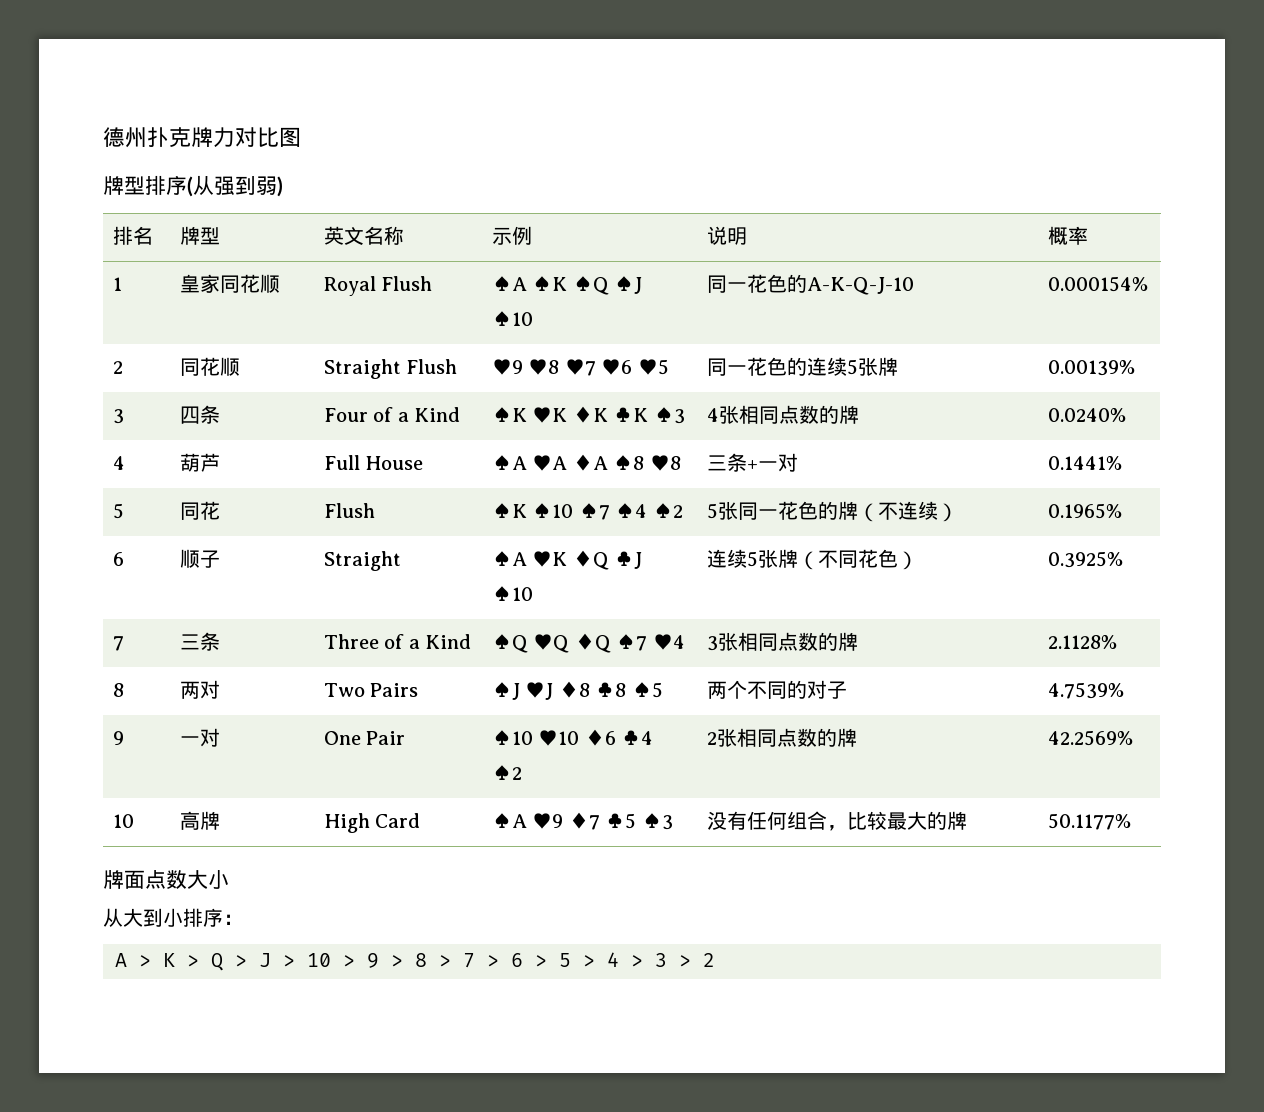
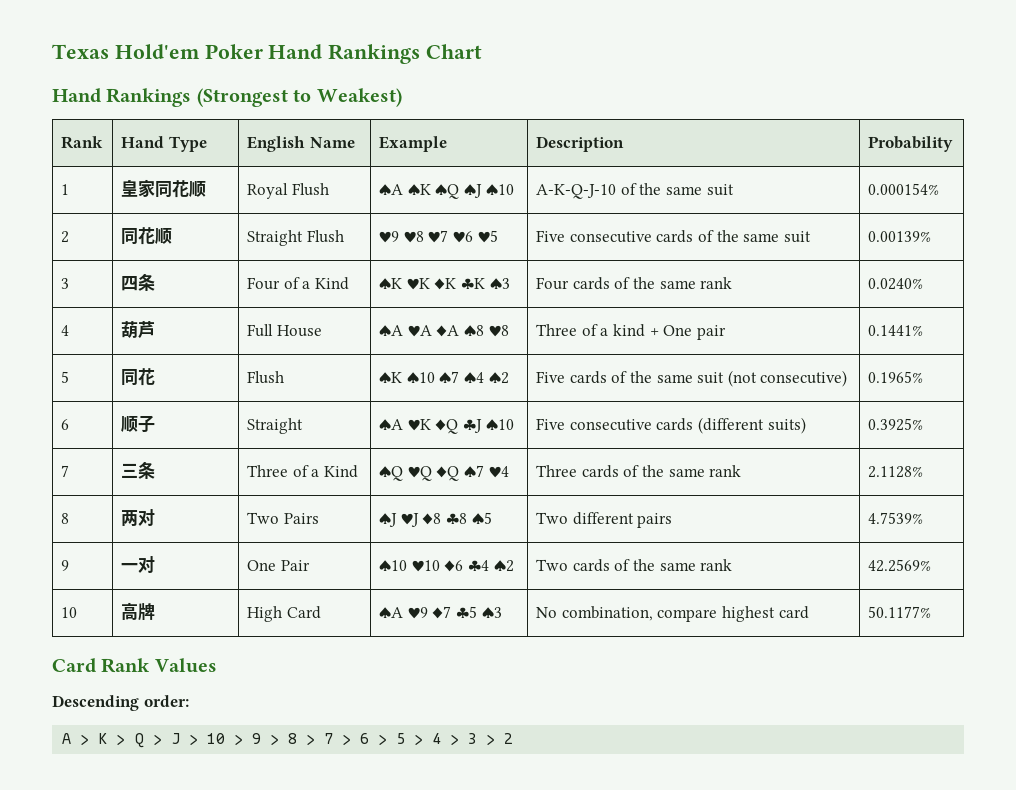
- 德州扑克牌力对比图
- 牌型排序(从强到弱)
- 排名 | 牌型 | 英文名称 | 示例 | 说明 | 概率
+ Texas Hold'em Poker Hand Rankings Chart
+ Hand Rankings (Strongest to Weakest)
+ Rank | Hand Type | English Name | Example | Description | Probability
- 1 | 皇家同花顺 | Royal Flush | ♠A ♠K ♠Q ♠J ♠10 | 同一花色的A-K-Q-J-10 | 0.000154%
+ 1 | 皇家同花顺 | Royal Flush | ♠A ♠K ♠Q ♠J ♠10 | A-K-Q-J-10 of the same suit | 0.000154%
- 2 | 同花顺 | Straight Flush | ♥9 ♥8 ♥7 ♥6 ♥5 | 同一花色的连续5张牌 | 0.00139%
+ 2 | 同花顺 | Straight Flush | ♥9 ♥8 ♥7 ♥6 ♥5 | Five consecutive cards of the same suit | 0.00139%
- 3 | 四条 | Four of a Kind | ♠K ♥K ♦K ♣K ♠3 | 4张相同点数的牌 | 0.0240%
+ 3 | 四条 | Four of a Kind | ♠K ♥K ♦K ♣K ♠3 | Four cards of the same rank | 0.0240%
- 4 | 葫芦 | Full House | ♠A ♥A ♦A ♠8 ♥8 | 三条+一对 | 0.1441%
+ 4 | 葫芦 | Full House | ♠A ♥A ♦A ♠8 ♥8 | Three of a kind + One pair | 0.1441%
- 5 | 同花 | Flush | ♠K ♠10 ♠7 ♠4 ♠2 | 5张同一花色的牌（不连续） | 0.1965%
+ 5 | 同花 | Flush | ♠K ♠10 ♠7 ♠4 ♠2 | Five cards of the same suit (not consecutive) | 0.1965%
- 6 | 顺子 | Straight | ♠A ♥K ♦Q ♣J ♠10 | 连续5张牌（不同花色） | 0.3925%
+ 6 | 顺子 | Straight | ♠A ♥K ♦Q ♣J ♠10 | Five consecutive cards (different suits) | 0.3925%
- 7 | 三条 | Three of a Kind | ♠Q ♥Q ♦Q ♠7 ♥4 | 3张相同点数的牌 | 2.1128%
+ 7 | 三条 | Three of a Kind | ♠Q ♥Q ♦Q ♠7 ♥4 | Three cards of the same rank | 2.1128%
- 8 | 两对 | Two Pairs | ♠J ♥J ♦8 ♣8 ♠5 | 两个不同的对子 | 4.7539%
+ 8 | 两对 | Two Pairs | ♠J ♥J ♦8 ♣8 ♠5 | Two different pairs | 4.7539%
- 9 | 一对 | One Pair | ♠10 ♥10 ♦6 ♣4 ♠2 | 2张相同点数的牌 | 42.2569%
+ 9 | 一对 | One Pair | ♠10 ♥10 ♦6 ♣4 ♠2 | Two cards of the same rank | 42.2569%
- 10 | 高牌 | High Card | ♠A ♥9 ♦7 ♣5 ♠3 | 没有任何组合，比较最大的牌 | 50.1177%
- 牌面点数大小
- 从大到小排序：
+ 10 | 高牌 | High Card | ♠A ♥9 ♦7 ♣5 ♠3 | No combination, compare highest card | 50.1177%
+ Card Rank Values
+ Descending order:

